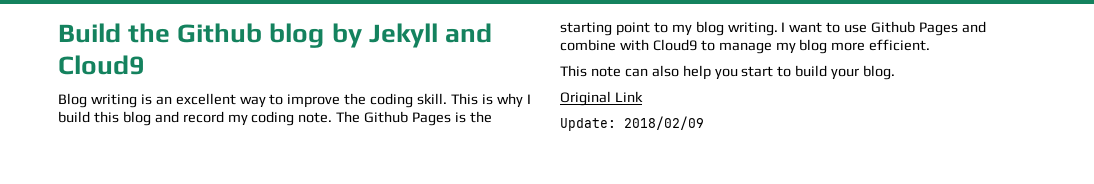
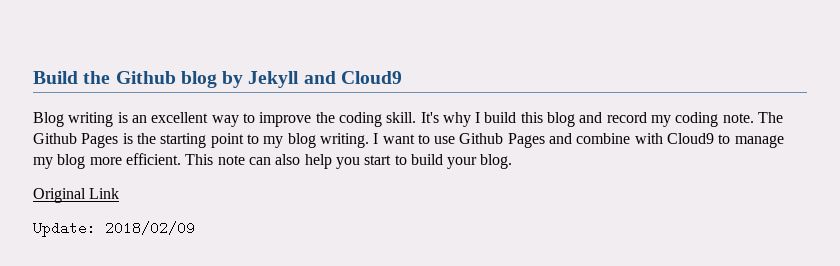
- This is why I build this blog and record my coding note.
+ It's why I build this blog and record my coding note.
- I want to use Github Pages and combine with Cloud9 to manage my blog more efficient.
- This note can also help you start to build your blog.
+ I want to use Github Pages and combine with Cloud9 to manage my blog more efficient. This note can also help you start to build your blog.

